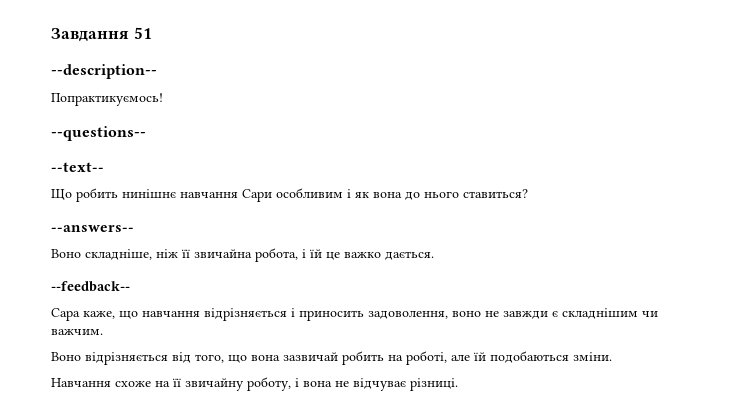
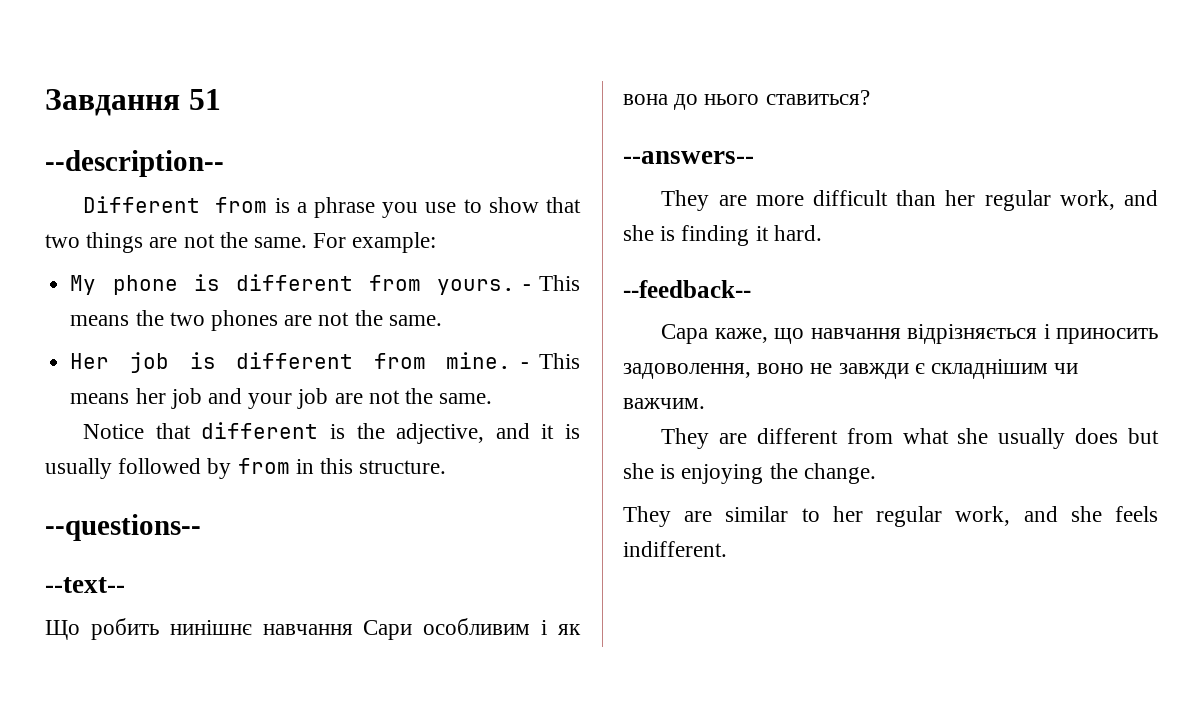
- Попрактикуємось!
+ Different from is a phrase you use to show that two things are not the same. For example:
+ My phone is different from yours. - This means the two phones are not the same.
+ Her job is different from mine. - This means her job and your job are not the same.
+ Notice that different is the adjective, and it is usually followed by from in this structure.
- Воно складніше, ніж її звичайна робота, і їй це важко дається.
+ They are more difficult than her regular work, and she is finding it hard.
- Воно відрізняється від того, що вона зазвичай робить на роботі, але їй подобаються зміни.
- Навчання схоже на її звичайну роботу, і вона не відчуває різниці.
+ They are different from what she usually does but she is enjoying the change.
+ They are similar to her regular work, and she feels indifferent.

